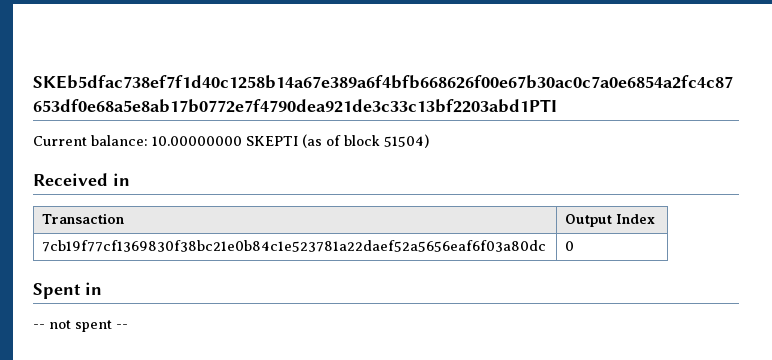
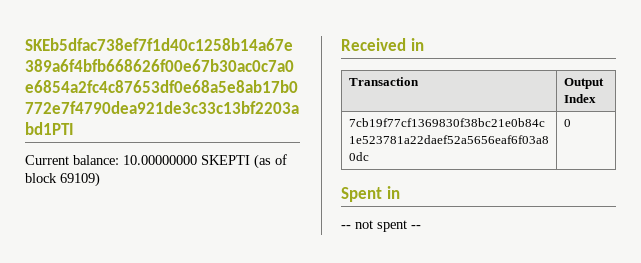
- Current balance: 10.00000000 SKEPTI (as of block 51504)
+ Current balance: 10.00000000 SKEPTI (as of block 69109)

